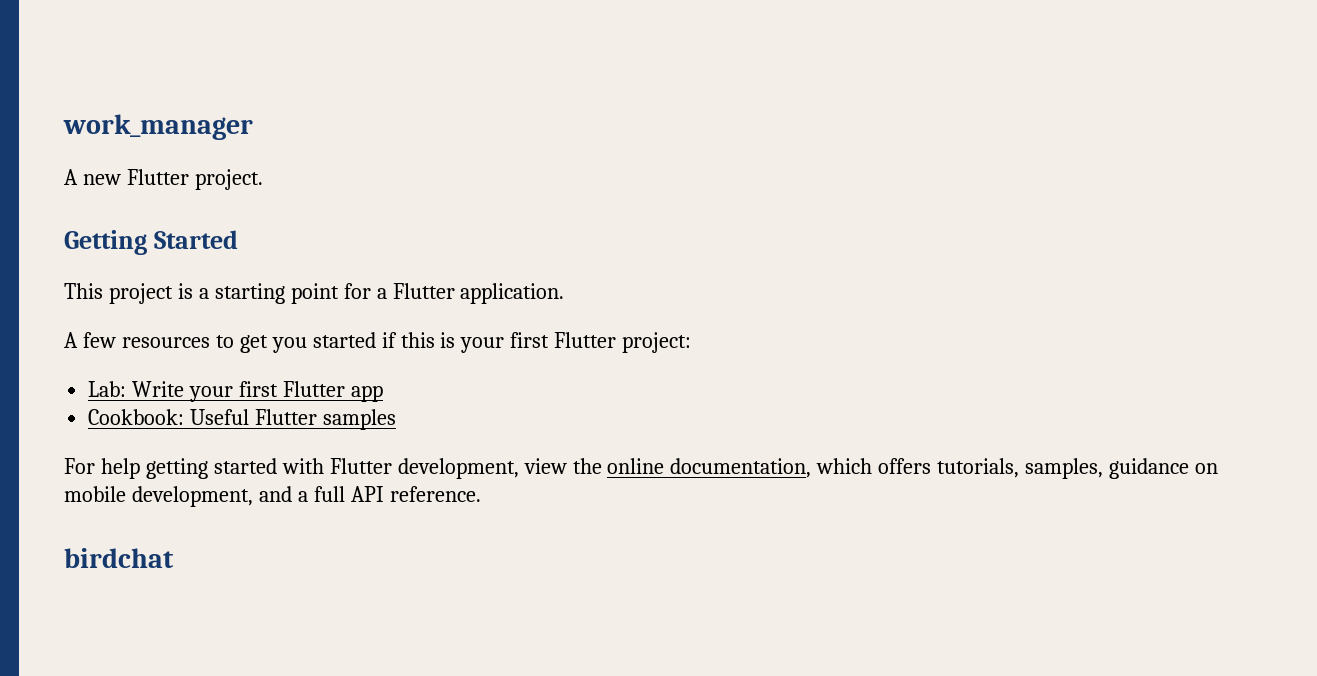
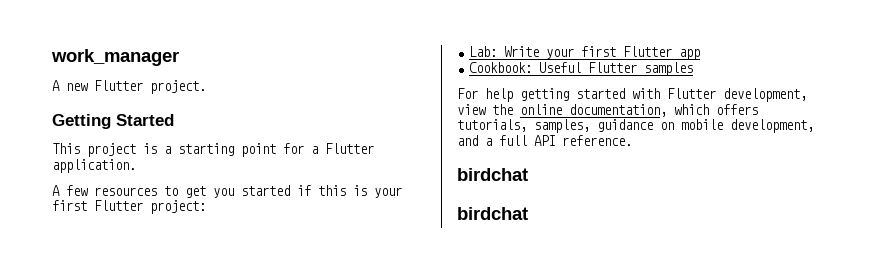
  For help getting started with Flutter development, view the online documentation, which offers tutorials, samples, guidance on mobile development, and a full API reference.
+ birdchat

